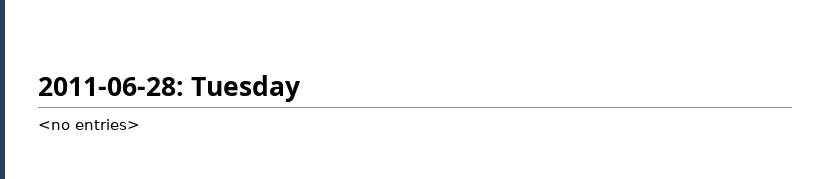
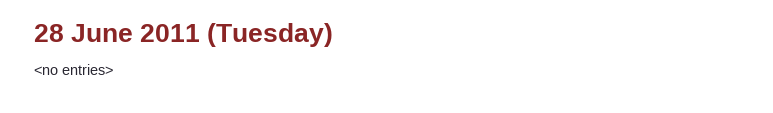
- 2011-06-28: Tuesday
+ 28 June 2011 (Tuesday)

